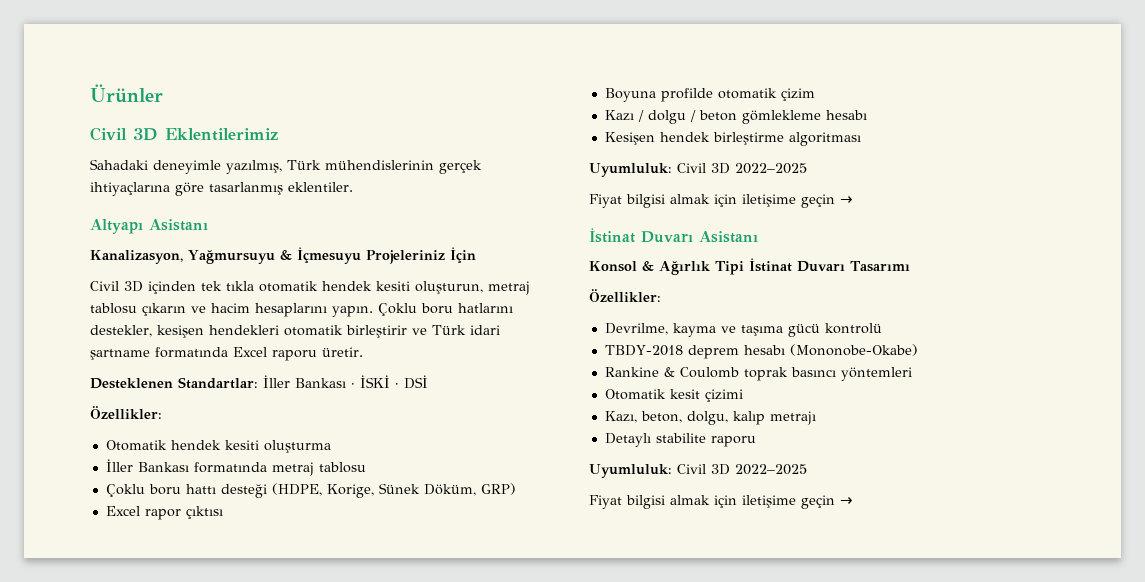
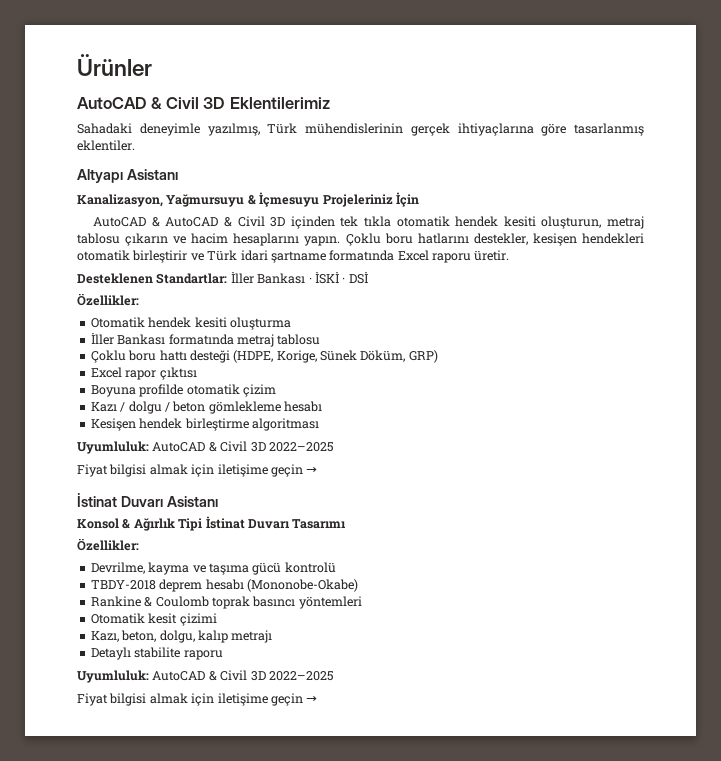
- Civil 3D Eklentilerimiz
+ AutoCAD & Civil 3D Eklentilerimiz
- Civil 3D içinden tek tıkla otomatik hendek kesiti oluşturun, metraj tablosu çıkarın ve hacim hesaplarını yapın.
+ AutoCAD & AutoCAD & Civil 3D içinden tek tıkla otomatik hendek kesiti oluşturun, metraj tablosu çıkarın ve hacim hesaplarını yapın.
  Kesişen hendek birleştirme algoritması
- Uyumluluk: Civil 3D 2022–2025
+ Uyumluluk: AutoCAD & Civil 3D 2022–2025
  Detaylı stabilite raporu
- Uyumluluk: Civil 3D 2022–2025
+ Uyumluluk: AutoCAD & Civil 3D 2022–2025

